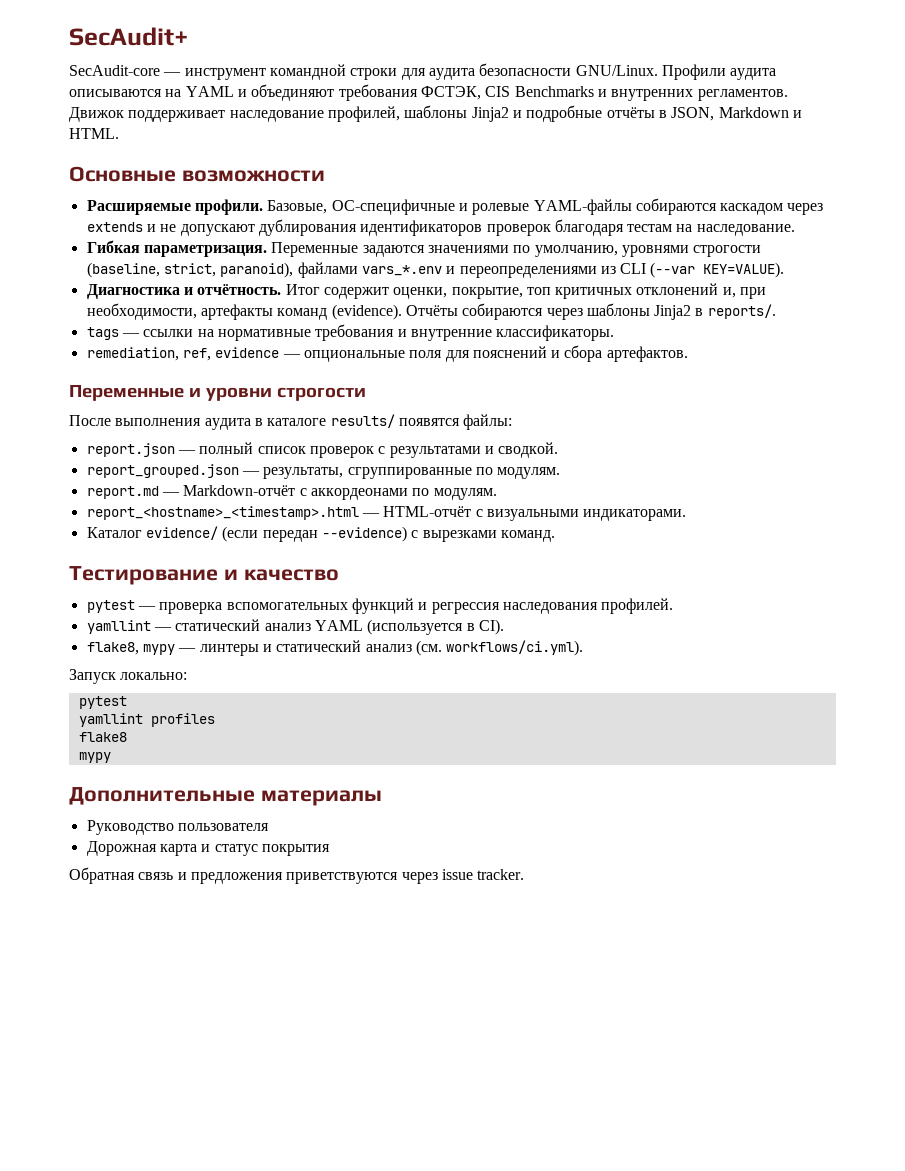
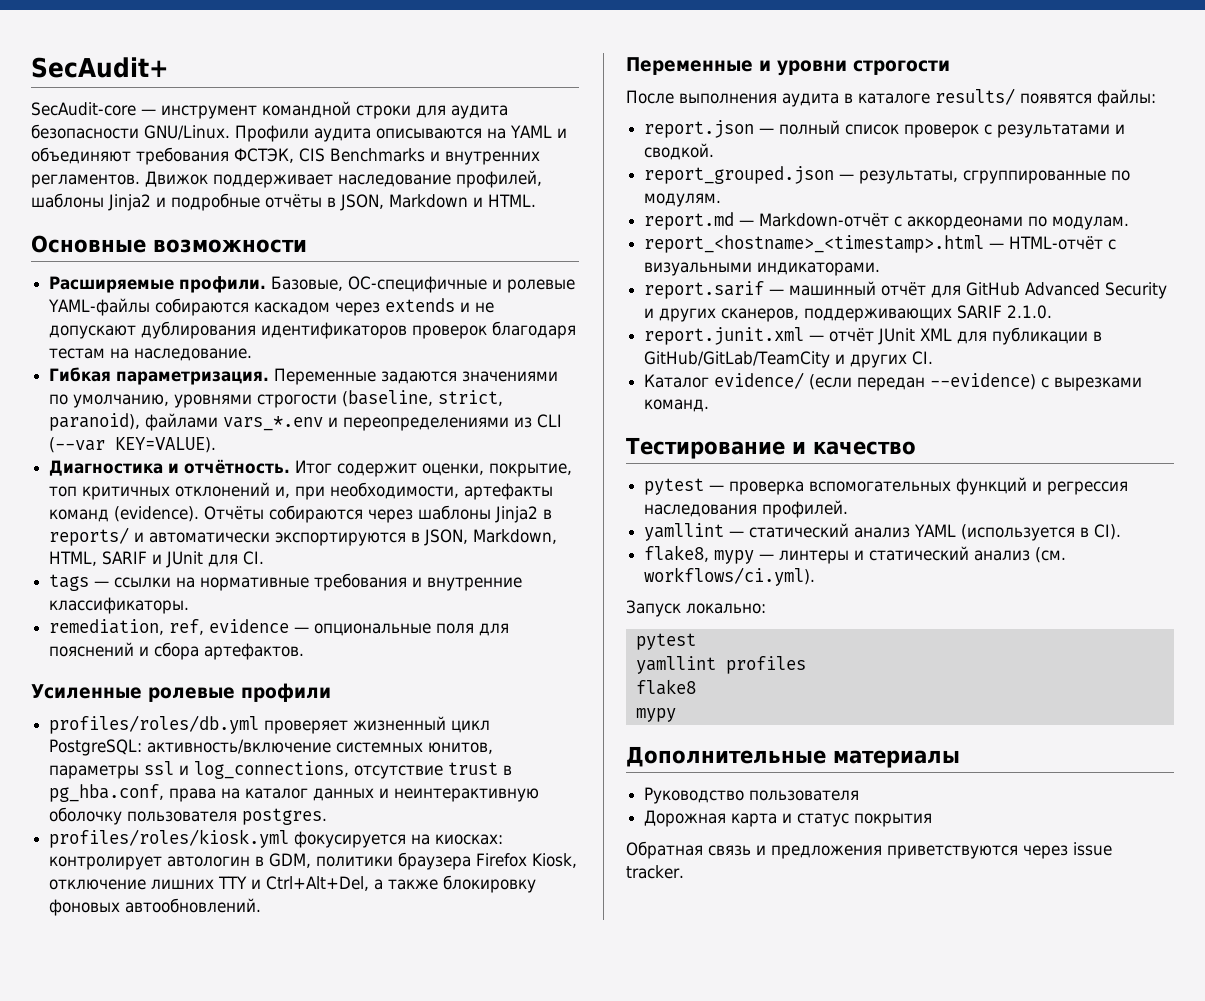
- Отчёты собираются через шаблоны Jinja2 в reports/.
+ Отчёты собираются через шаблоны Jinja2 в reports/ и автоматически экспортируются в JSON, Markdown, HTML, SARIF и JUnit для CI.
+ Усиленные ролевые профили
+ profiles/roles/db.yml проверяет жизненный цикл PostgreSQL: активность/включение системных юнитов, параметры ssl и log_connections, отсутствие trust в pg_hba.conf, права на каталог данных и неинтерактивную оболочку пользователя postgres.
+ profiles/roles/kiosk.yml фокусируется на киосках: контролирует автологин в GDM, политики браузера Firefox Kiosk, отключение лишних TTY и Ctrl+Alt+Del, а также блокировку фоновых автообновлений.
- report.md — Markdown-отчёт с аккордеонами по модулям.
+ report.md — Markdown-отчёт с аккордеонами по модулам.
+ report.sarif — машинный отчёт для GitHub Advanced Security и других сканеров, поддерживающих SARIF 2.1.0.
+ report.junit.xml — отчёт JUnit XML для публикации в GitHub/GitLab/TeamCity и других CI.

